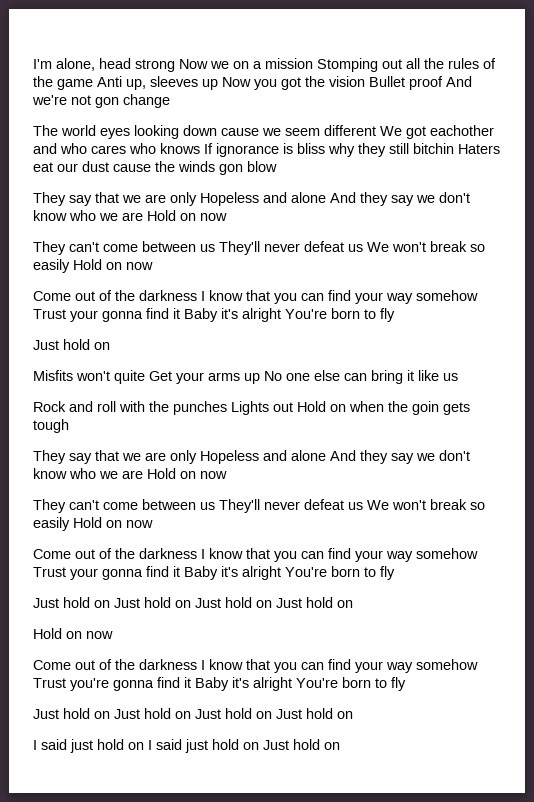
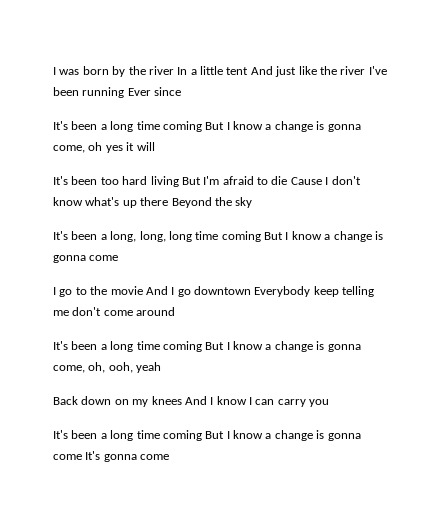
- I'm alone, head strong Now we on a mission Stomping out all the rules of the game Anti up, sleeves up Now you got the vision Bullet proof And we're not gon change
- The world eyes looking down cause we seem different We got eachother and who cares who knows If ignorance is bliss why they still bitchin Haters eat our dust cause the winds gon blow
- They say that we are only Hopeless and alone And they say we don't know who we are Hold on now
- They can't come between us They'll never defeat us We won't break so easily Hold on now
- Come out of the darkness I know that you can find your way somehow Trust your gonna find it Baby it's alright You're born to fly
- Just hold on
- Misfits won't quite Get your arms up No one else can bring it like us
- Rock and roll with the punches Lights out Hold on when the goin gets tough
- They say that we are only Hopeless and alone And they say we don't know who we are Hold on now
- They can't come between us They'll never defeat us We won't break so easily Hold on now
- Come out of the darkness I know that you can find your way somehow Trust your gonna find it Baby it's alright You're born to fly
- Just hold on Just hold on Just hold on Just hold on
- Hold on now
- Come out of the darkness I know that you can find your way somehow Trust you're gonna find it Baby it's alright You're born to fly
- Just hold on Just hold on Just hold on Just hold on
- I said just hold on I said just hold on Just hold on
+ I was born by the river In a little tent And just like the river I've been running Ever since
+ It's been a long time coming But I know a change is gonna come, oh yes it will
+ It's been too hard living But I'm afraid to die Cause I don't know what's up there Beyond the sky
+ It's been a long, long, long time coming But I know a change is gonna come
+ I go to the movie And I go downtown Everybody keep telling me don't come around
+ It's been a long time coming But I know a change is gonna come, oh, ooh, yeah
+ Back down on my knees And I know I can carry you
+ It's been a long time coming But I know a change is gonna come It's gonna come

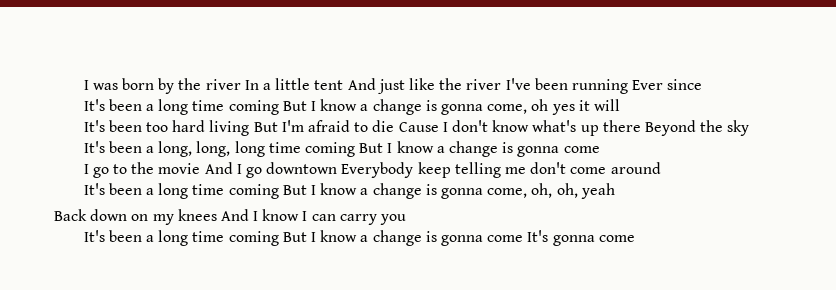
- It's been a long time coming But I know a change is gonna come, oh, ooh, yeah
+ It's been a long time coming But I know a change is gonna come, oh, oh, yeah

